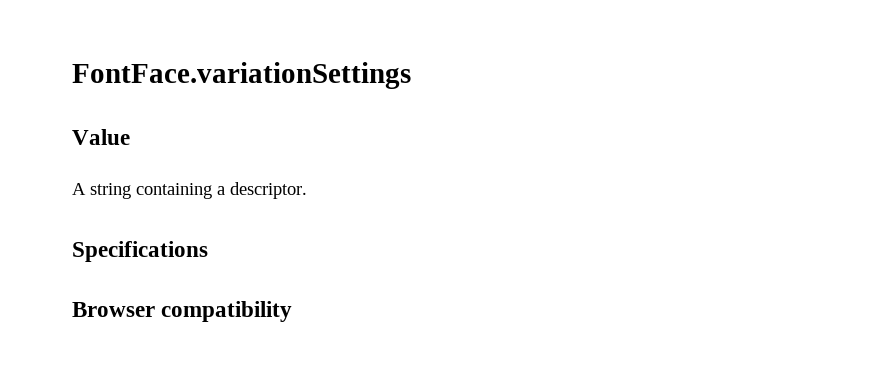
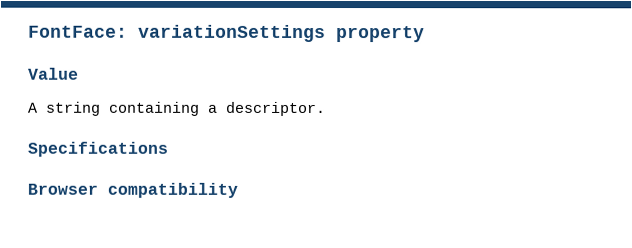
- FontFace.variationSettings
+ FontFace: variationSettings property

